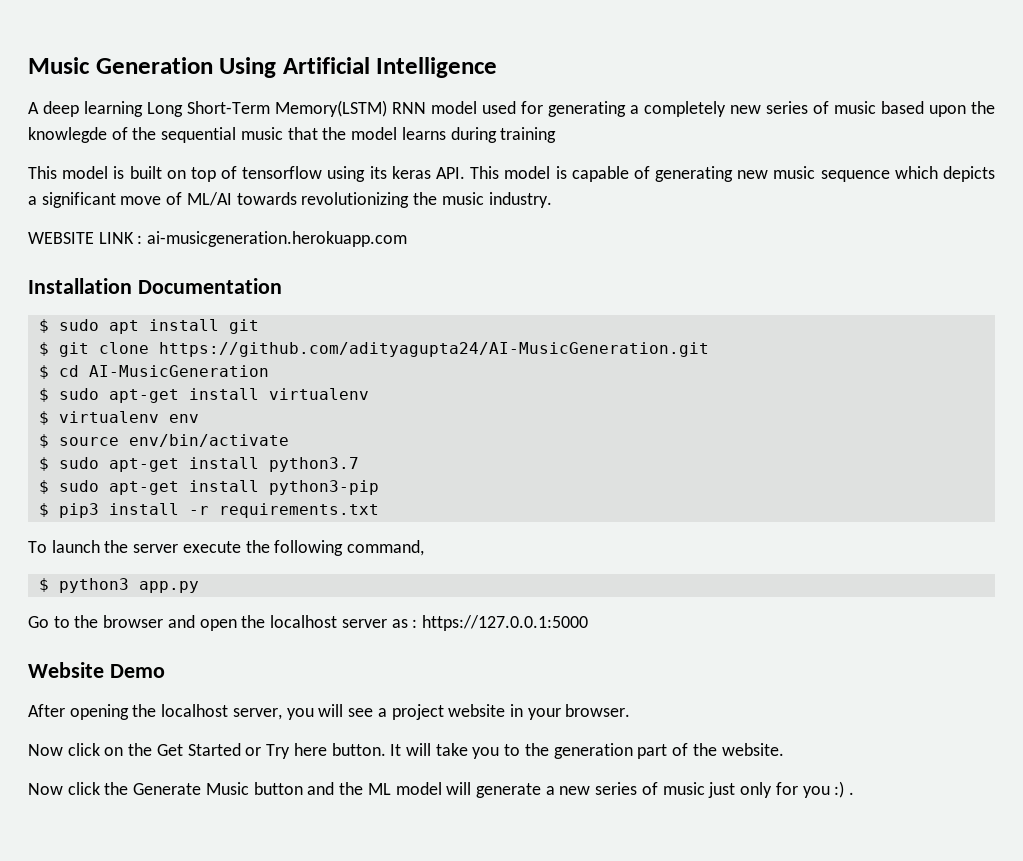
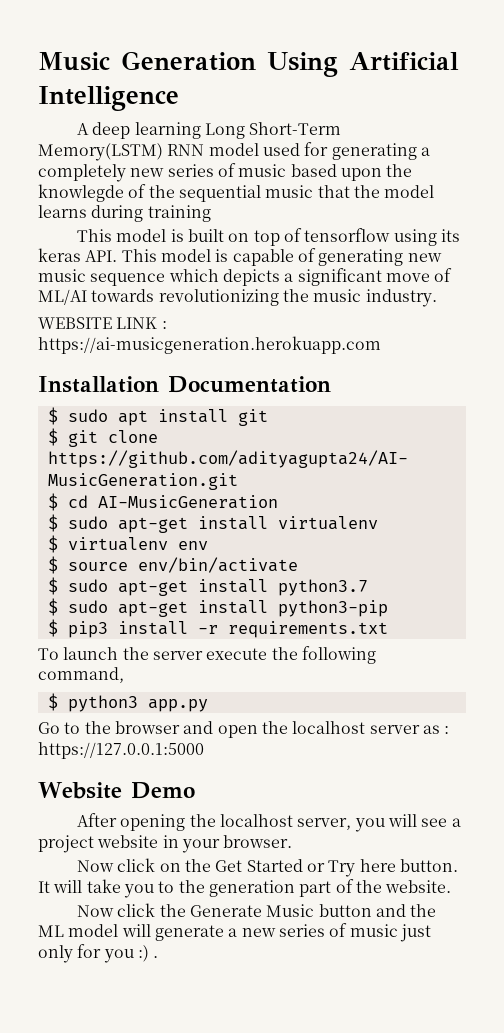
- WEBSITE LINK : ai-musicgeneration.herokuapp.com
+ WEBSITE LINK : https://ai-musicgeneration.herokuapp.com

